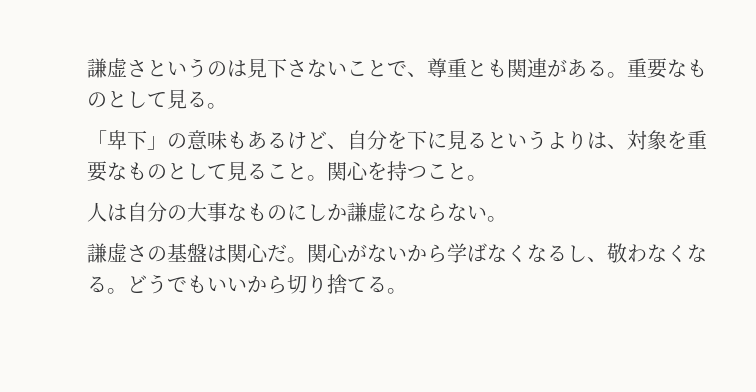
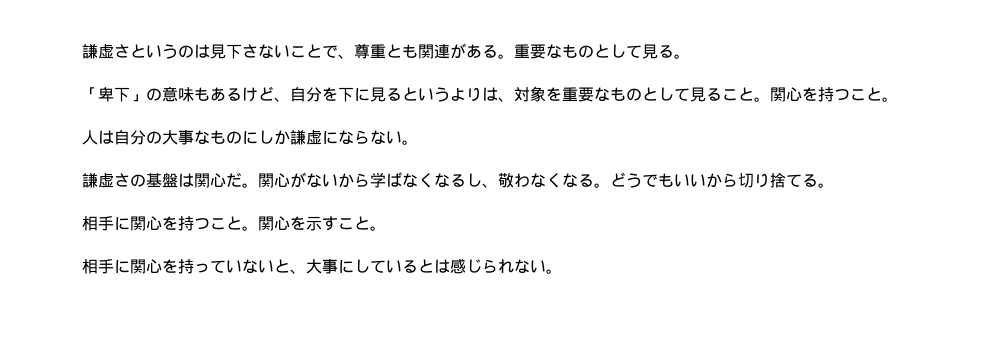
+ 相手に関心を持つこと。関心を示すこと。
+ 相手に関心を持っていないと、大事にしているとは感じられない。

